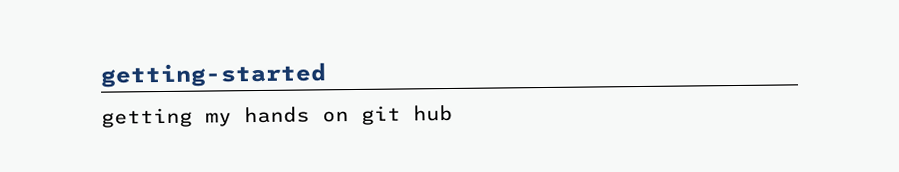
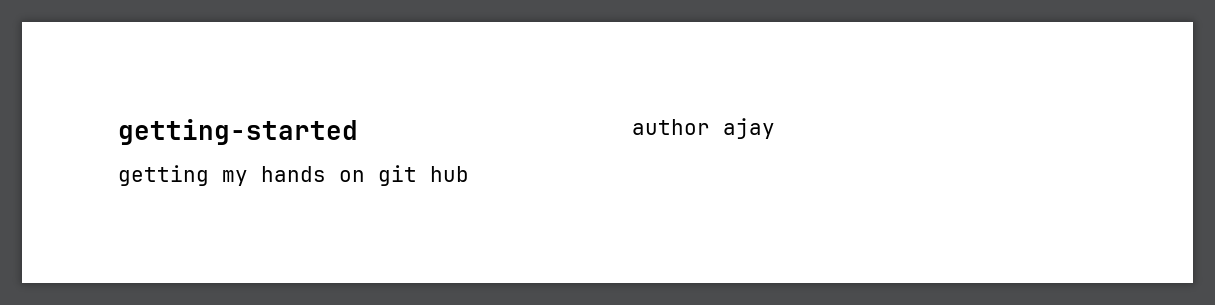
+ author ajay

